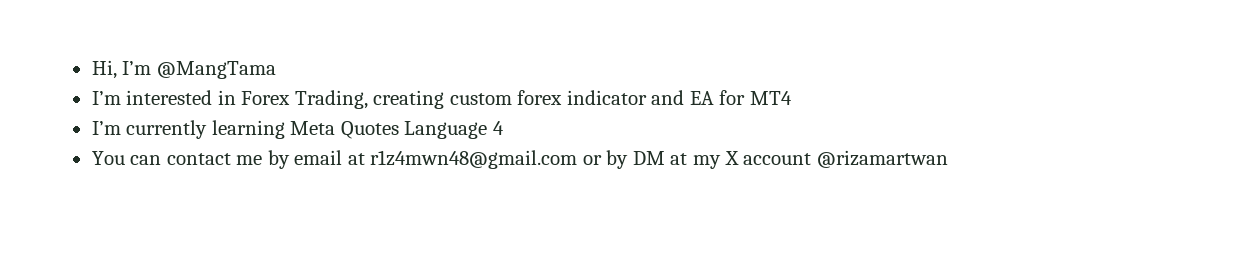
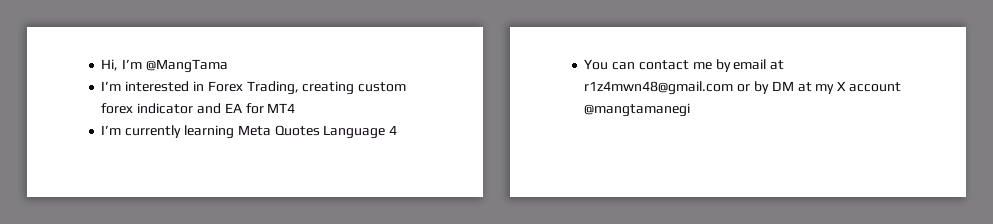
- You can contact me by email at r1z4mwn48@gmail.com or by DM at my X account @rizamartwan
+ You can contact me by email at r1z4mwn48@gmail.com or by DM at my X account @mangtamanegi

